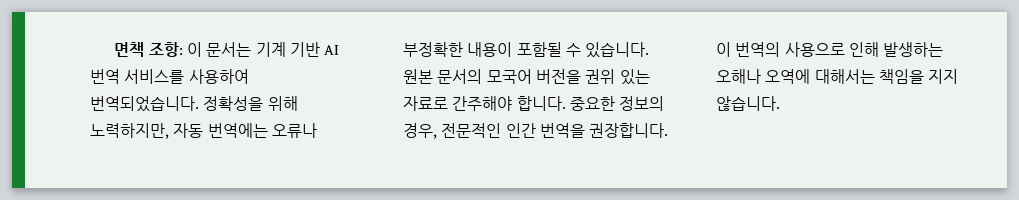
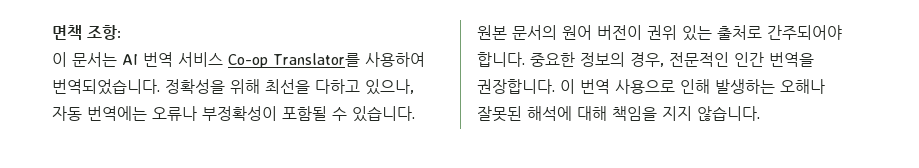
- 면책 조항: 이 문서는 기계 기반 AI 번역 서비스를 사용하여 번역되었습니다.
+ 면책 조항:
+ 이 문서는 AI 번역 서비스 Co-op Translator를 사용하여 번역되었습니다.
- 정확성을 위해 노력하지만, 자동 번역에는 오류나 부정확한 내용이 포함될 수 있습니다.
+ 정확성을 위해 최선을 다하고 있으나, 자동 번역에는 오류나 부정확성이 포함될 수 있습니다.
- 원본 문서의 모국어 버전을 권위 있는 자료로 간주해야 합니다.
+ 원본 문서의 원어 버전이 권위 있는 출처로 간주되어야 합니다.
- 이 번역의 사용으로 인해 발생하는 오해나 오역에 대해서는 책임을 지지 않습니다.
+ 이 번역 사용으로 인해 발생하는 오해나 잘못된 해석에 대해 책임을 지지 않습니다.

